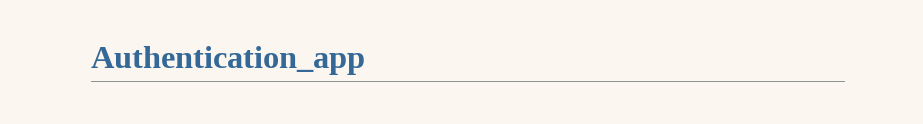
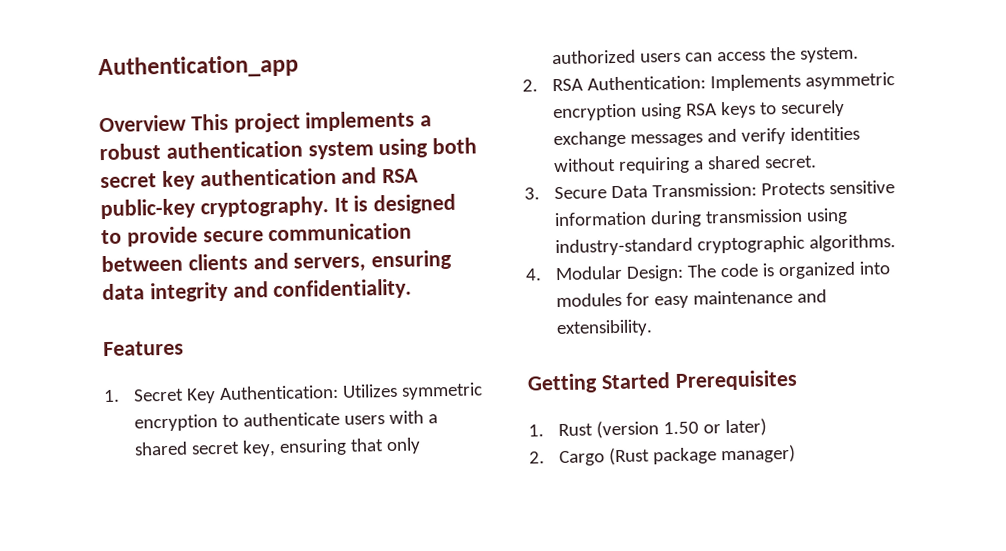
+ Overview This project implements a robust authentication system using both secret key authentication and RSA public-key cryptography. It is designed to provide secure communication between clients and servers, ensuring data integrity and confidentiality.
+ Features
+ 1. Secret Key Authentication: Utilizes symmetric encryption to authenticate users with a shared secret key, ensuring that only authorized users can access the system.
+ 2. RSA Authentication: Implements asymmetric encryption using RSA keys to securely exchange messages and verify identities without requiring a shared secret.
+ 3. Secure Data Transmission: Protects sensitive information during transmission using industry-standard cryptographic algorithms.
+ 4. Modular Design: The code is organized into modules for easy maintenance and extensibility.
+ Getting Started Prerequisites
+ 1. Rust (version 1.50 or later)
+ 2. Cargo (Rust package manager)

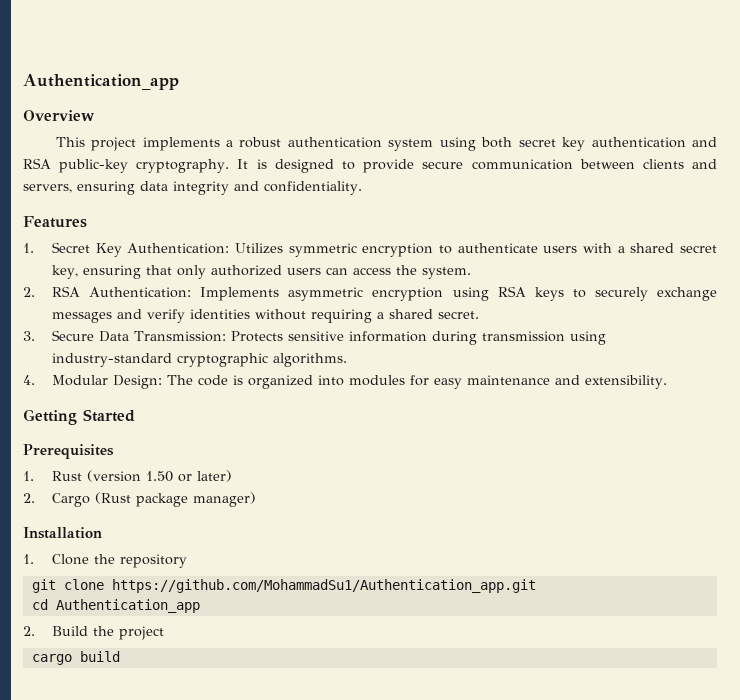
- Overview This project implements a robust authentication system using both secret key authentication and RSA public-key cryptography.
+ Overview
+ This project implements a robust authentication system using both secret key authentication and RSA public-key cryptography.
- Getting Started Prerequisites
+ Getting Started
+ Prerequisites
+ Installation
+ 1. Clone the repository
+ git clone https://github.com/MohammadSu1/Authentication_app.git
+ cd Authentication_app
+ 2. Build the project
+ cargo build

